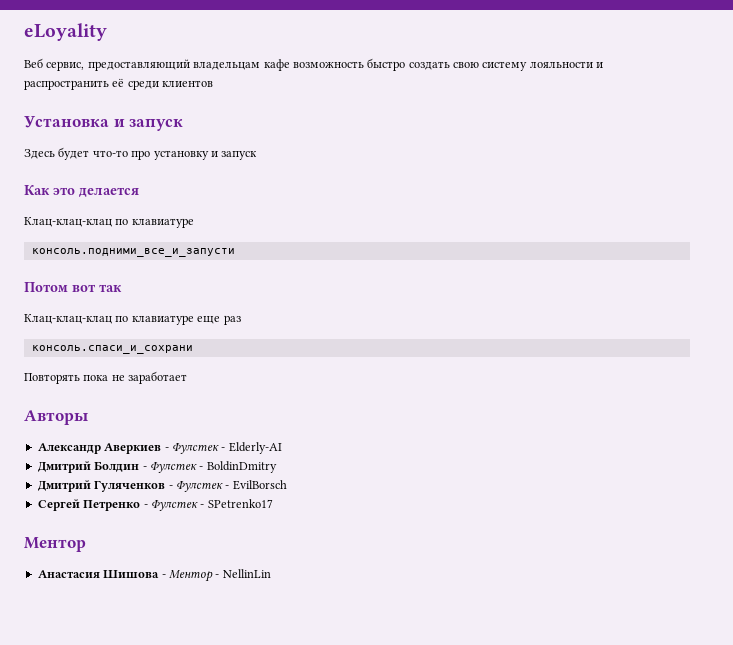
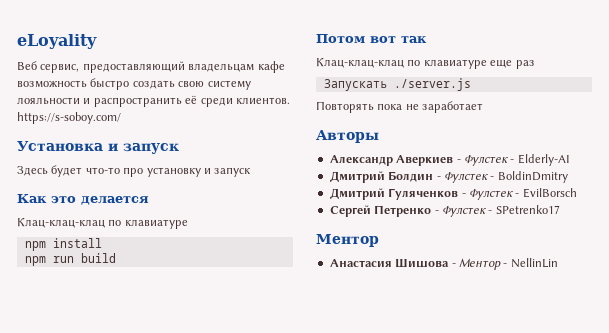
- Веб сервис, предоставляющий владельцам кафе возможность быстро создать свою систему лояльности и распространить её среди клиентов
+ Веб сервис, предоставляющий владельцам кафе возможность быстро создать свою систему лояльности и распространить её среди клиентов. https://s-soboy.com/
- консоль.подними_все_и_запусти
+ npm install
+ npm run build
- консоль.спаси_и_сохрани
+ Запускать ./server.js

